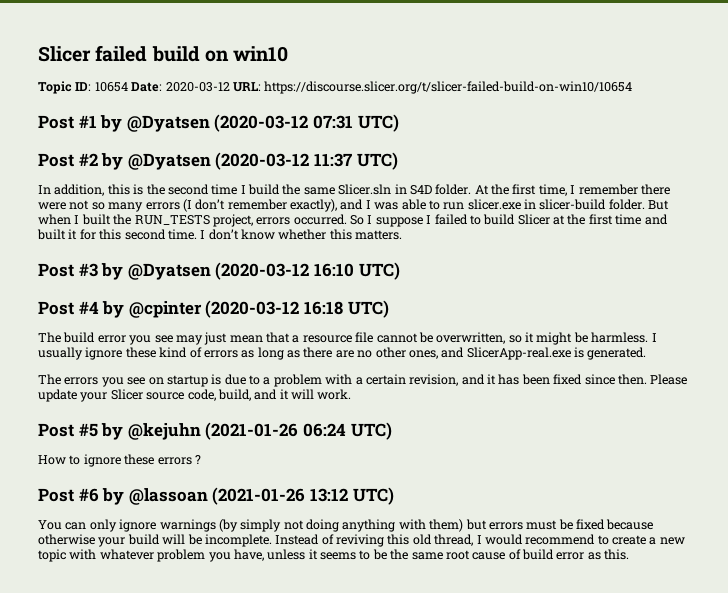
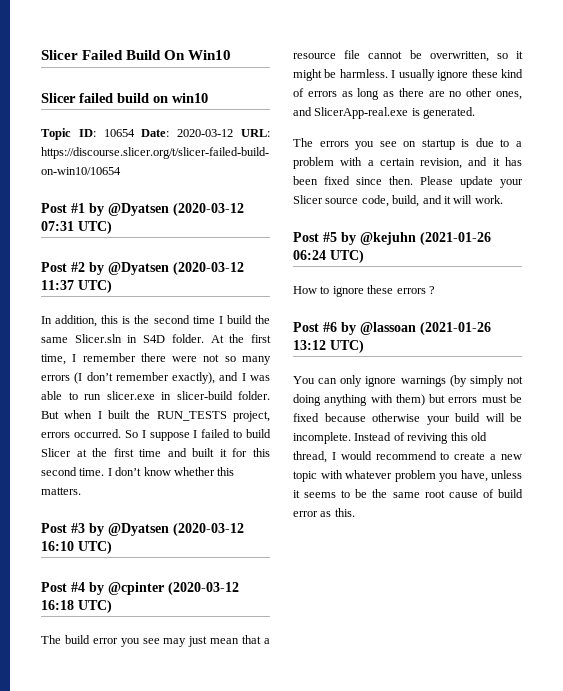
+ Slicer Failed Build On Win10

